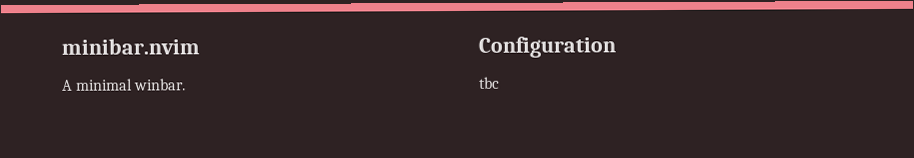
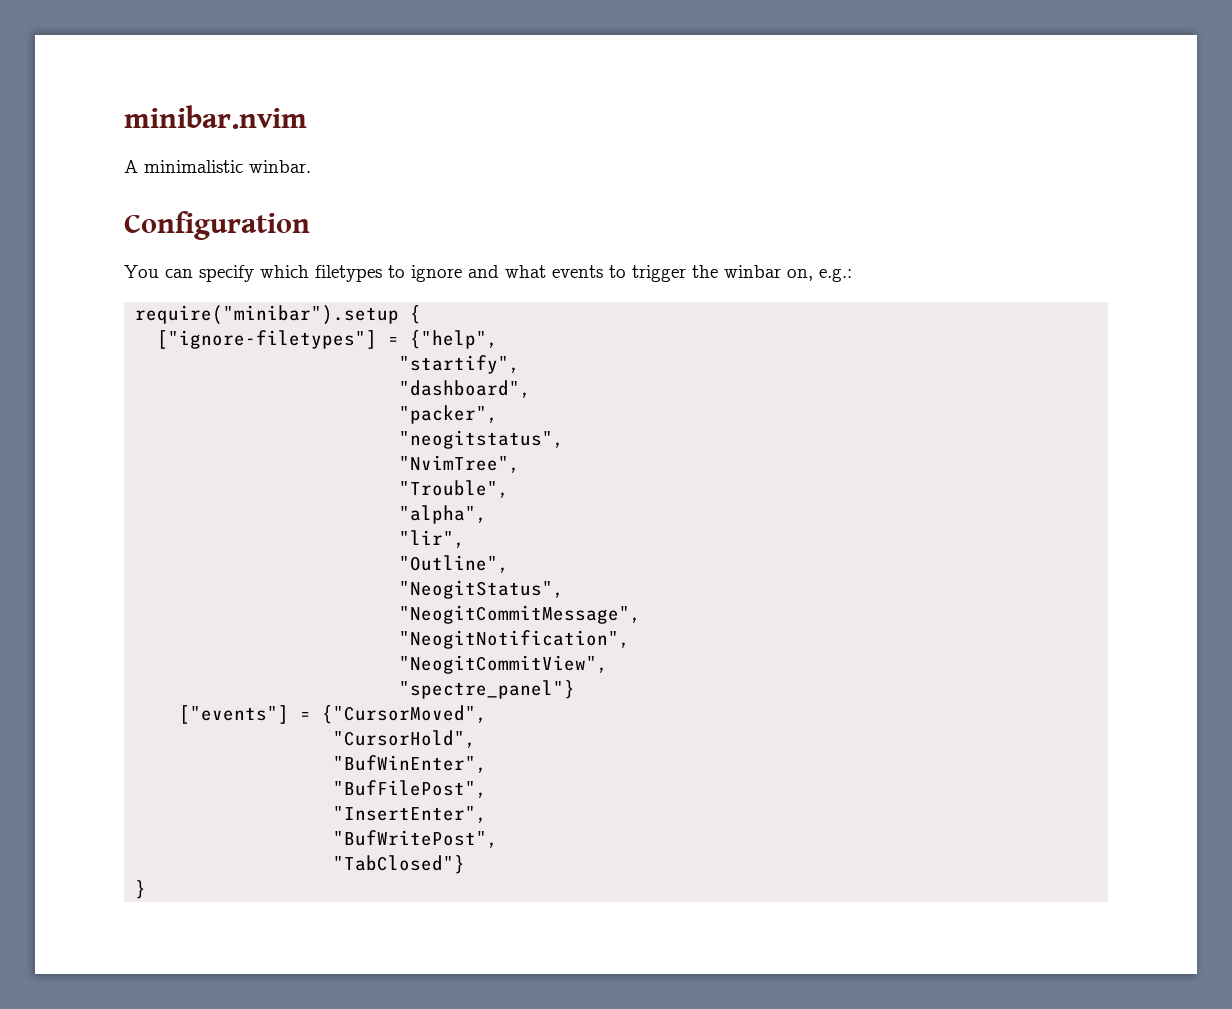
- A minimal winbar.
+ A minimalistic winbar.
- tbc
+ You can specify which filetypes to ignore and what events to trigger the winbar on, e.g.:
+ require("minibar").setup {
+ ["ignore-filetypes"] = {"help",
+ "startify",
+ "dashboard",
+ "packer",
+ "neogitstatus",
+ "NvimTree",
+ "Trouble",
+ "alpha",
+ "lir",
+ "Outline",
+ "NeogitStatus",
+ "NeogitCommitMessage",
+ "NeogitNotification",
+ "NeogitCommitView",
+ "spectre_panel"}
+ ["events"] = {"CursorMoved",
+ "CursorHold",
+ "BufWinEnter",
+ "BufFilePost",
+ "InsertEnter",
+ "BufWritePost",
+ "TabClosed"}
+ }

